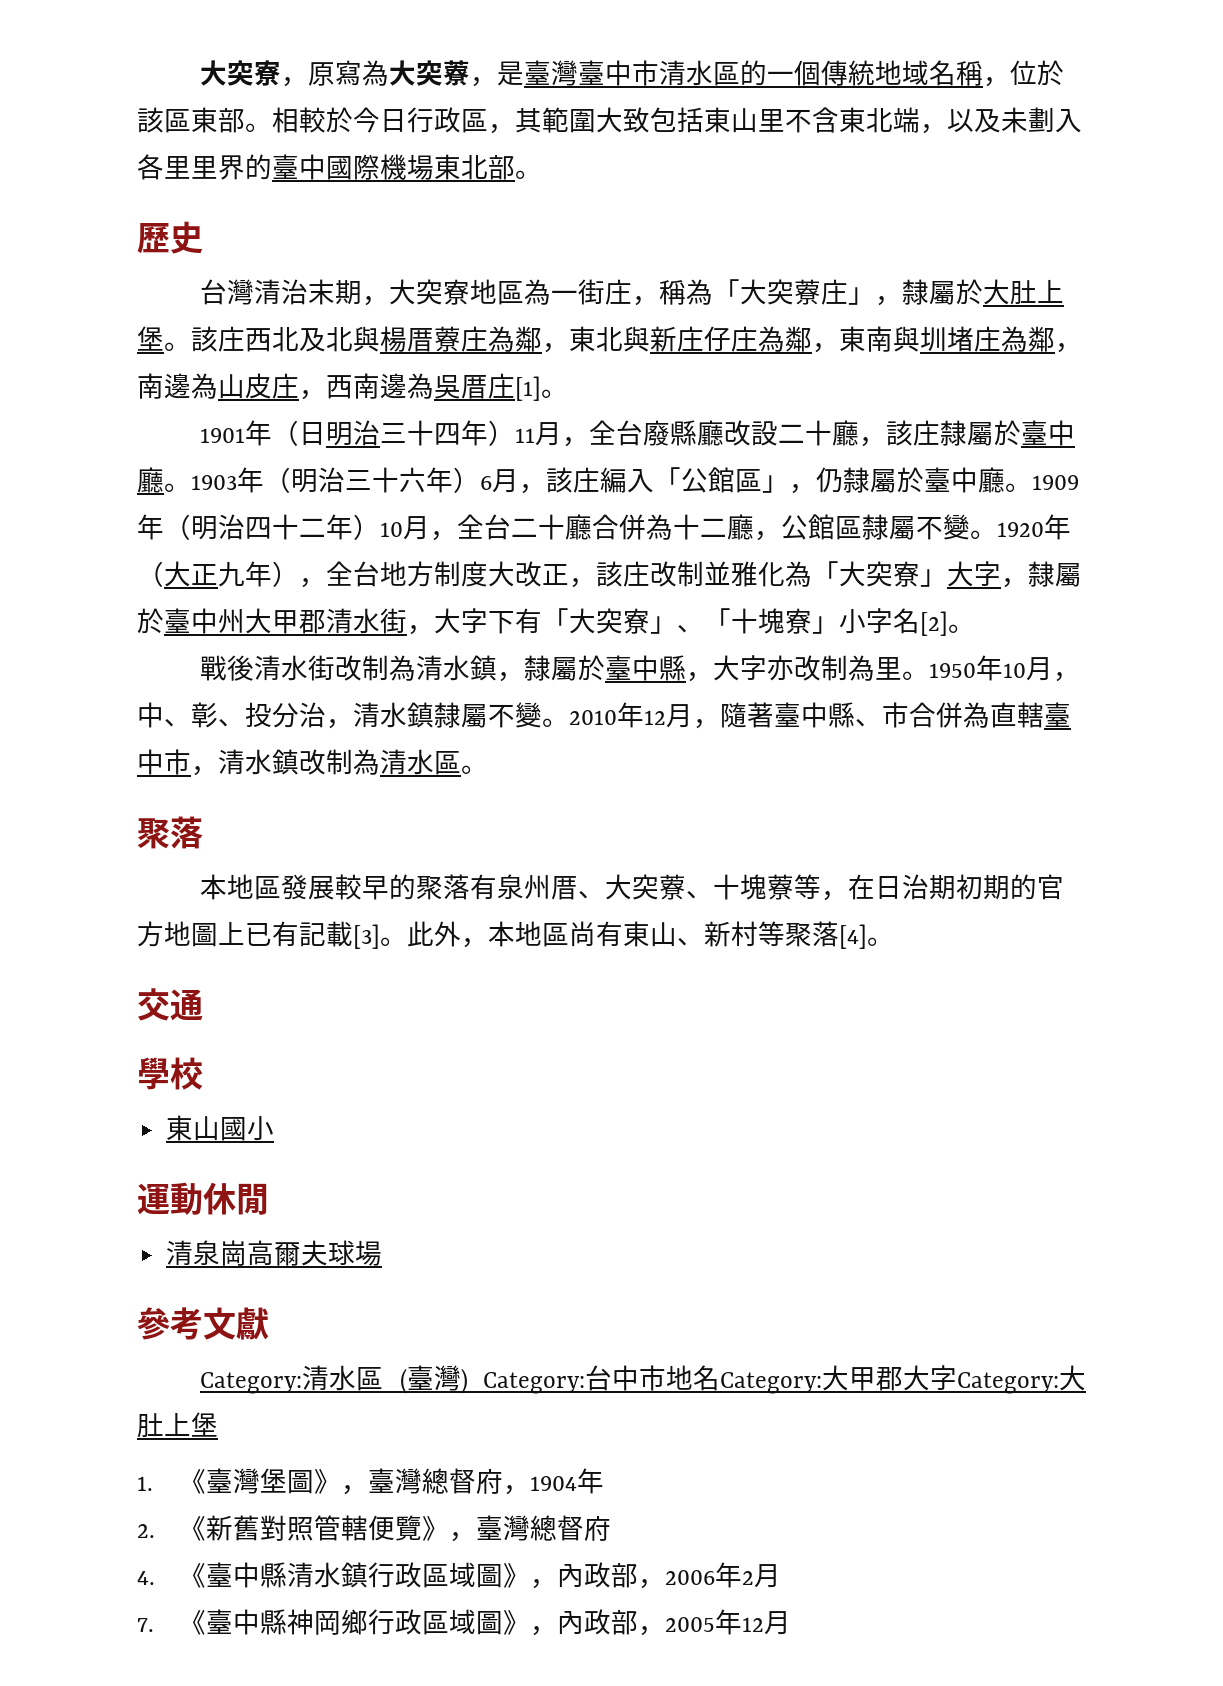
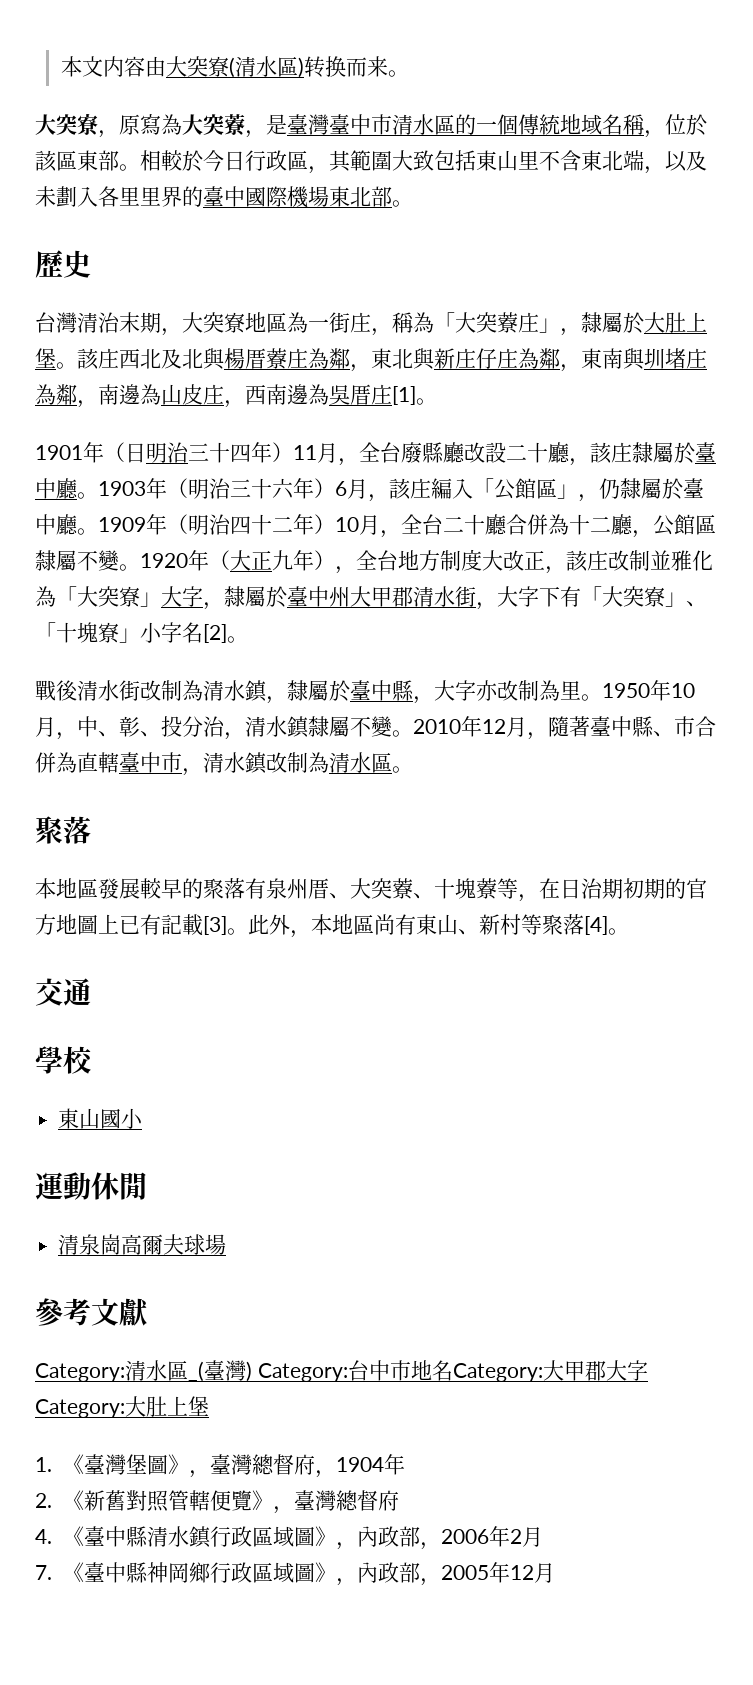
+ 本文内容由大突寮(清水區)转换而来。

